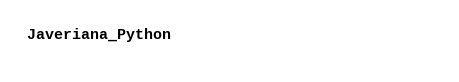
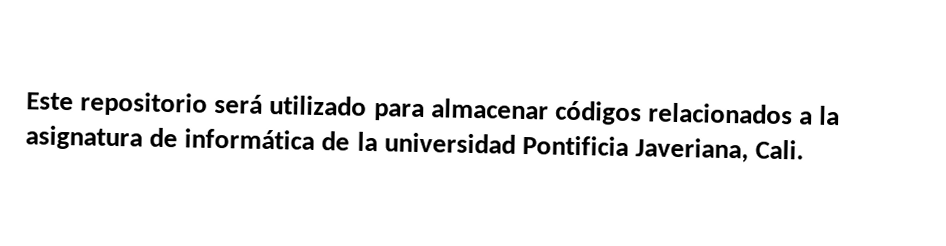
- Javeriana_Python
+ Este repositorio será utilizado para almacenar códigos relacionados a la asignatura de informática de la universidad Pontificia Javeriana, Cali.

